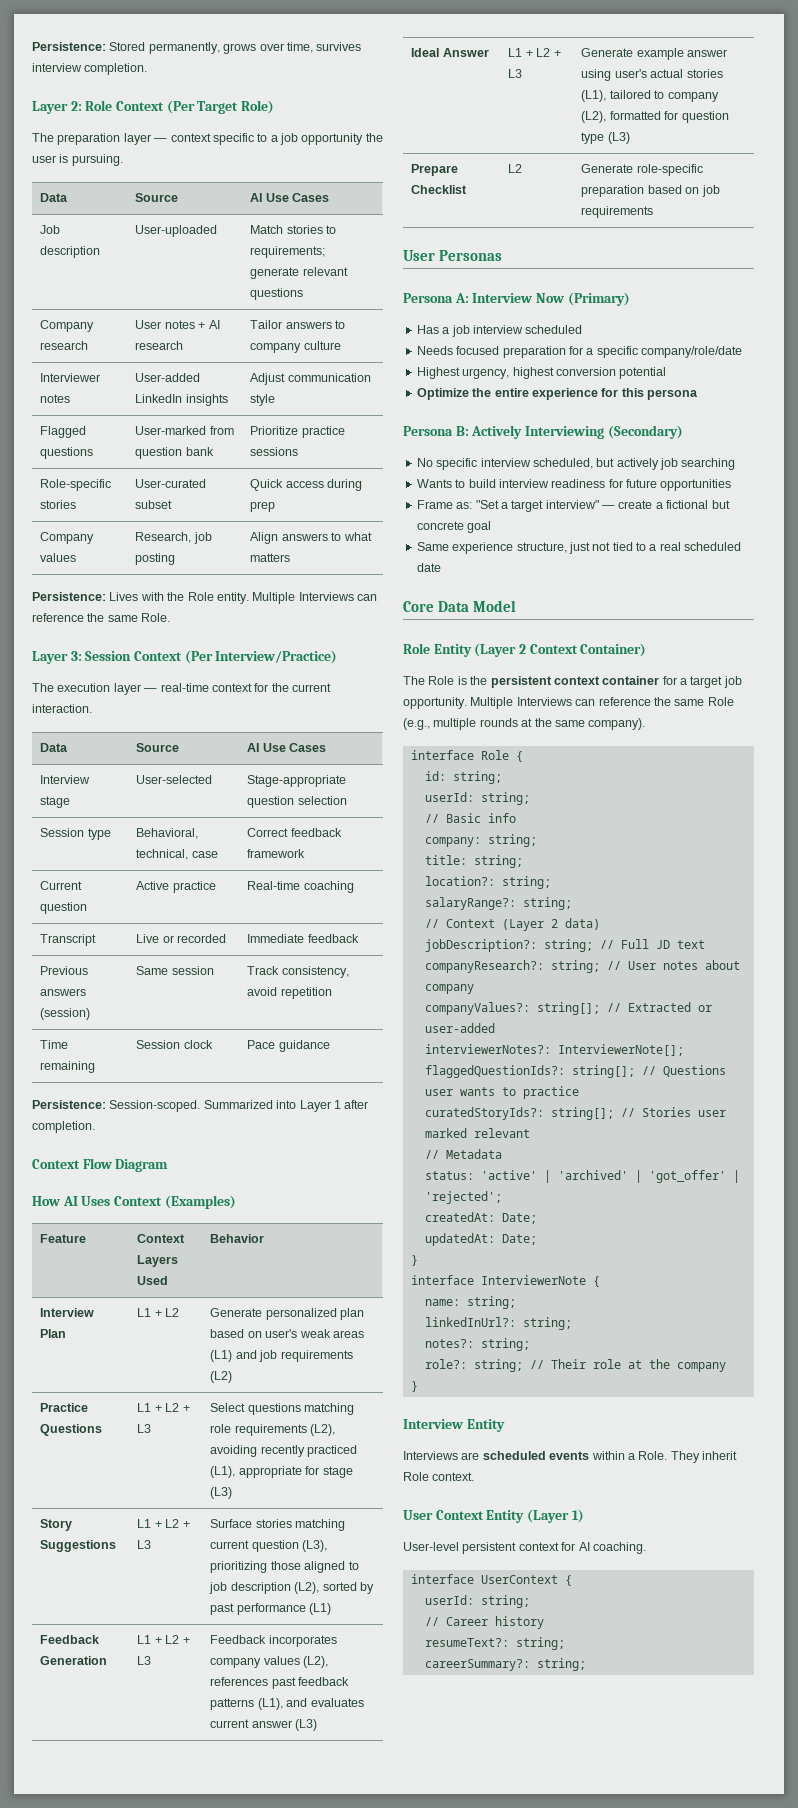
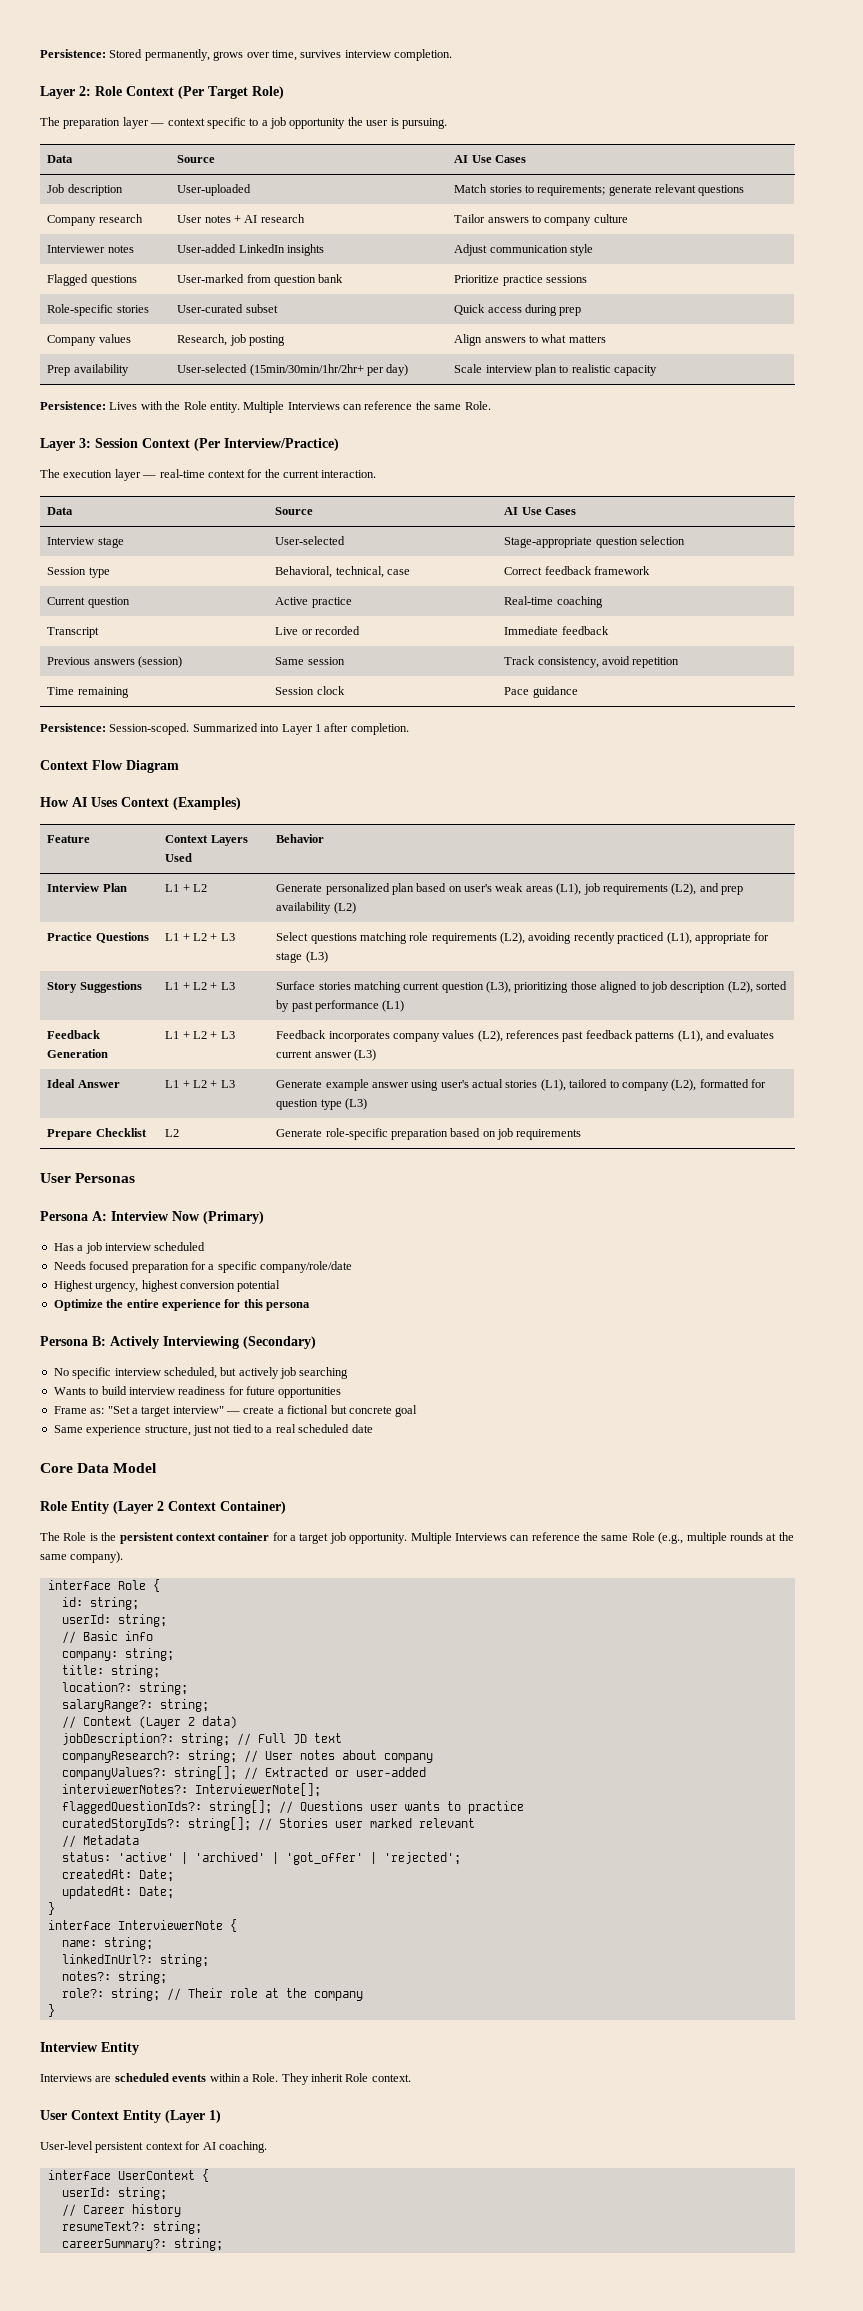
+ Prep availability | User-selected (15min/30min/1hr/2hr+ per day) | Scale interview plan to realistic capacity
- Interview Plan | L1 + L2 | Generate personalized plan based on user's weak areas (L1) and job requirements (L2)
+ Interview Plan | L1 + L2 | Generate personalized plan based on user's weak areas (L1), job requirements (L2), and prep availability (L2)

